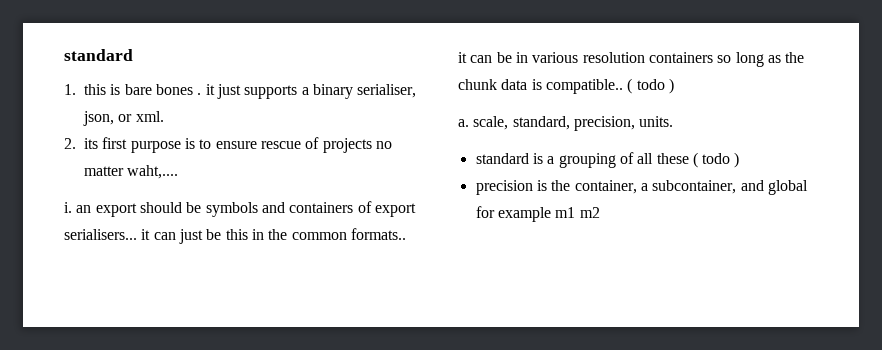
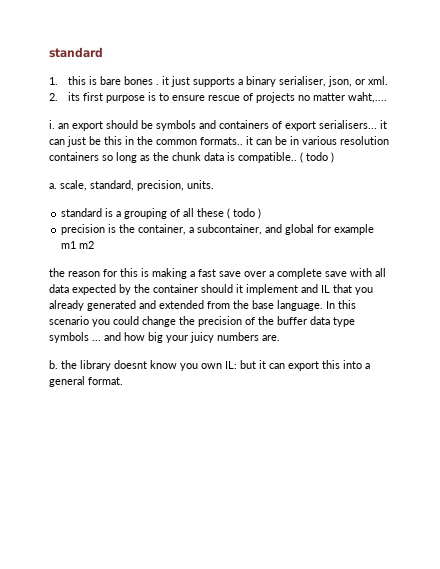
+ the reason for this is making a fast save over a complete save with all data expected by the container should it implement and IL that you already generated and extended from the base language. In this scenario you could change the precision of the buffer data type symbols ... and how big your juicy numbers are.
+ b. the library doesnt know you own IL: but it can export this into a general format.

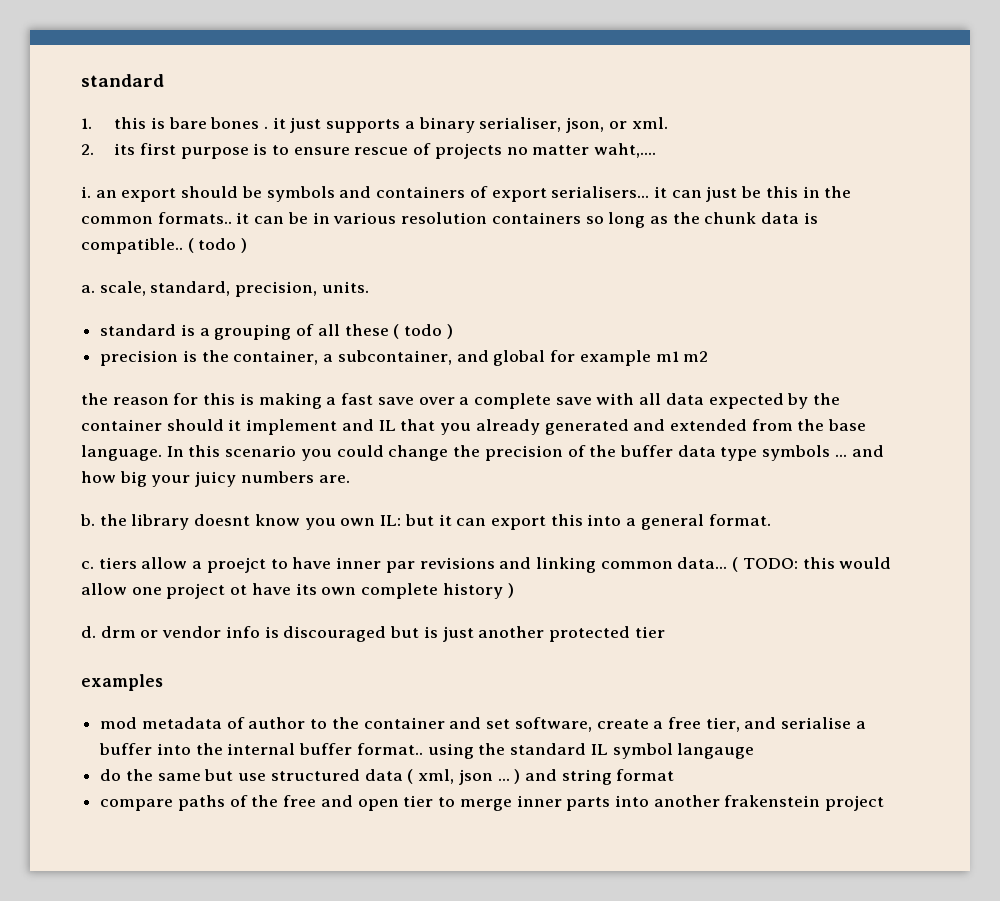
+ c. tiers allow a proejct to have inner par revisions and linking common data... ( TODO: this would allow one project ot have its own complete history )
+ d. drm or vendor info is discouraged but is just another protected tier
+ examples
+ mod metadata of author to the container and set software, create a free tier, and serialise a buffer into the internal buffer format.. using the standard IL symbol langauge
+ do the same but use structured data ( xml, json ... ) and string format
+ compare paths of the free and open tier to merge inner parts into another frakenstein project

